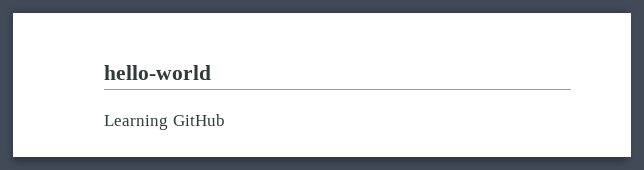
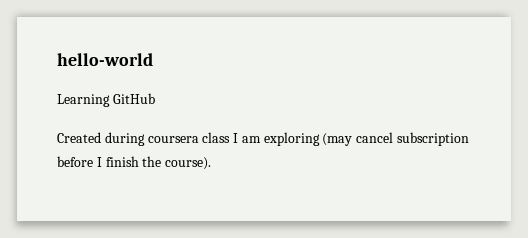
+ Created during coursera class I am exploring (may cancel subscription before I finish the course).

